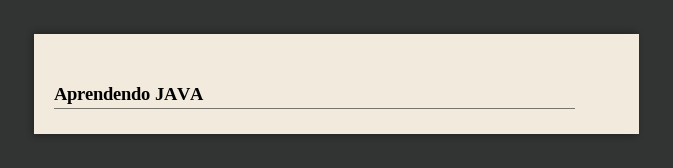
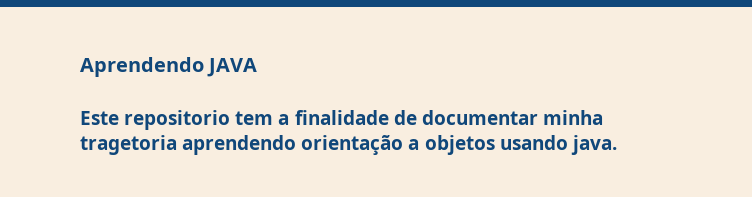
+ Este repositorio tem a finalidade de documentar minha tragetoria aprendendo orientação a objetos usando java.

